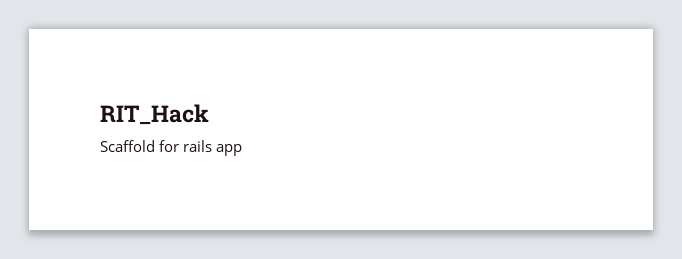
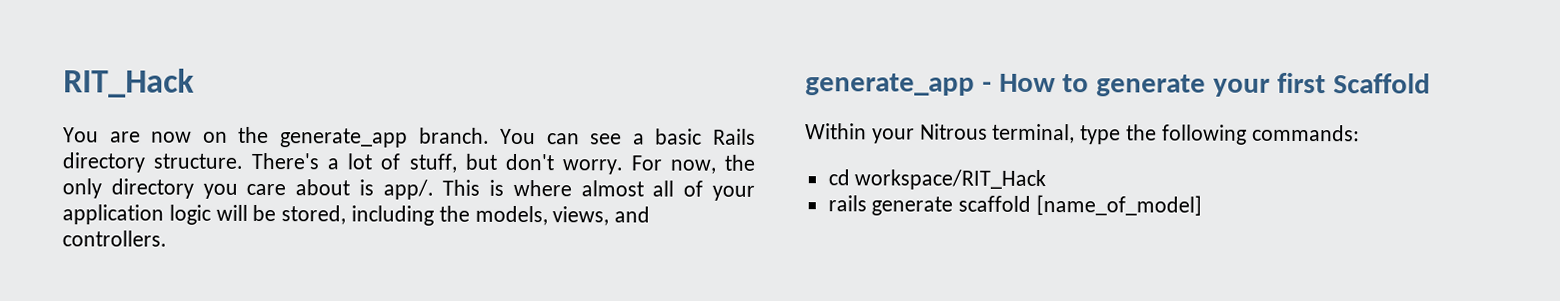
- Scaffold for rails app
+ You are now on the generate_app branch. You can see a basic Rails directory structure. There's a lot of stuff, but don't worry. For now, the only directory you care about is app/. This is where almost all of your application logic will be stored, including the models, views, and controllers.
+ generate_app - How to generate your first Scaffold
+ Within your Nitrous terminal, type the following commands:
+ cd workspace/RIT_Hack
+ rails generate scaffold [name_of_model]

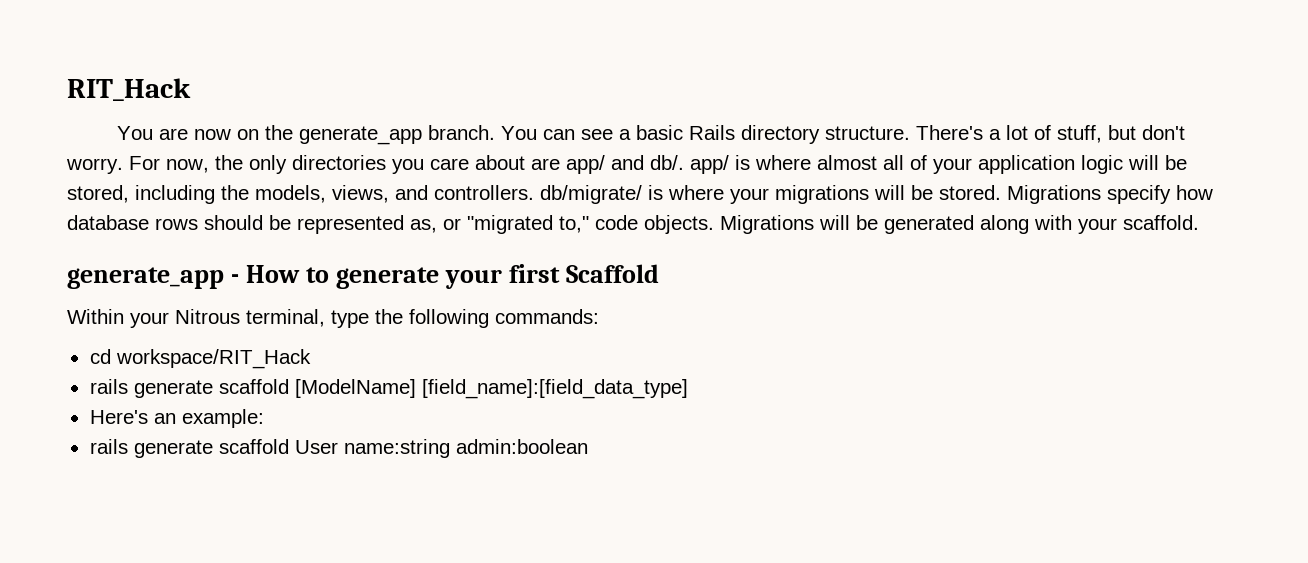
- For now, the only directory you care about is app/. This is where almost all of your application logic will be stored, including the models, views, and controllers.
+ For now, the only directories you care about are app/ and db/. app/ is where almost all of your application logic will be stored, including the models, views, and controllers. db/migrate/ is where your migrations will be stored. Migrations specify how database rows should be represented as, or "migrated to," code objects. Migrations will be generated along with your scaffold.
- rails generate scaffold [name_of_model]
+ rails generate scaffold [ModelName] [field_name]:[field_data_type]
+ Here's an example:
+ rails generate scaffold User name:string admin:boolean

